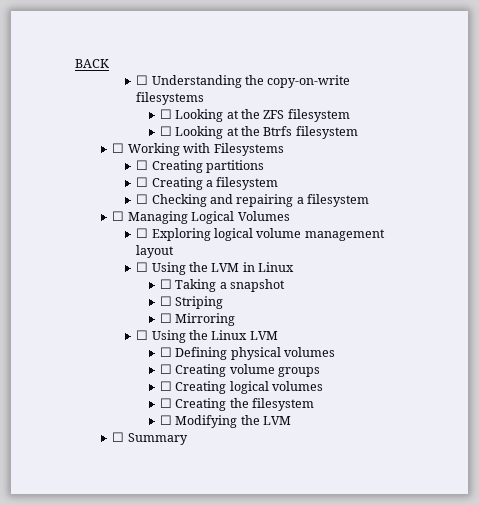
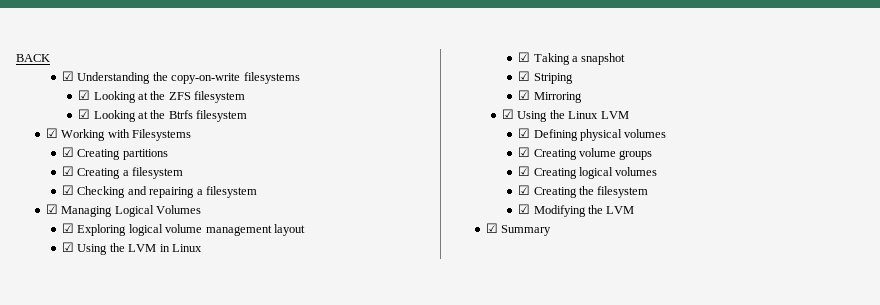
- ☐ Understanding the copy-on-write filesystems
+ ☑ Understanding the copy-on-write filesystems
- ☐ Looking at the ZFS filesystem
+ ☑ Looking at the ZFS filesystem
- ☐ Looking at the Btrfs filesystem
+ ☑ Looking at the Btrfs filesystem
- ☐ Working with Filesystems
+ ☑ Working with Filesystems
- ☐ Creating partitions
+ ☑ Creating partitions
- ☐ Creating a filesystem
+ ☑ Creating a filesystem
- ☐ Checking and repairing a filesystem
+ ☑ Checking and repairing a filesystem
- ☐ Managing Logical Volumes
+ ☑ Managing Logical Volumes
- ☐ Exploring logical volume management layout
+ ☑ Exploring logical volume management layout
- ☐ Using the LVM in Linux
+ ☑ Using the LVM in Linux
- ☐ Taking a snapshot
+ ☑ Taking a snapshot
- ☐ Striping
+ ☑ Striping
- ☐ Mirroring
+ ☑ Mirroring
- ☐ Using the Linux LVM
+ ☑ Using the Linux LVM
- ☐ Defining physical volumes
+ ☑ Defining physical volumes
- ☐ Creating volume groups
+ ☑ Creating volume groups
- ☐ Creating logical volumes
+ ☑ Creating logical volumes
- ☐ Creating the filesystem
+ ☑ Creating the filesystem
- ☐ Modifying the LVM
+ ☑ Modifying the LVM
- ☐ Summary
+ ☑ Summary

